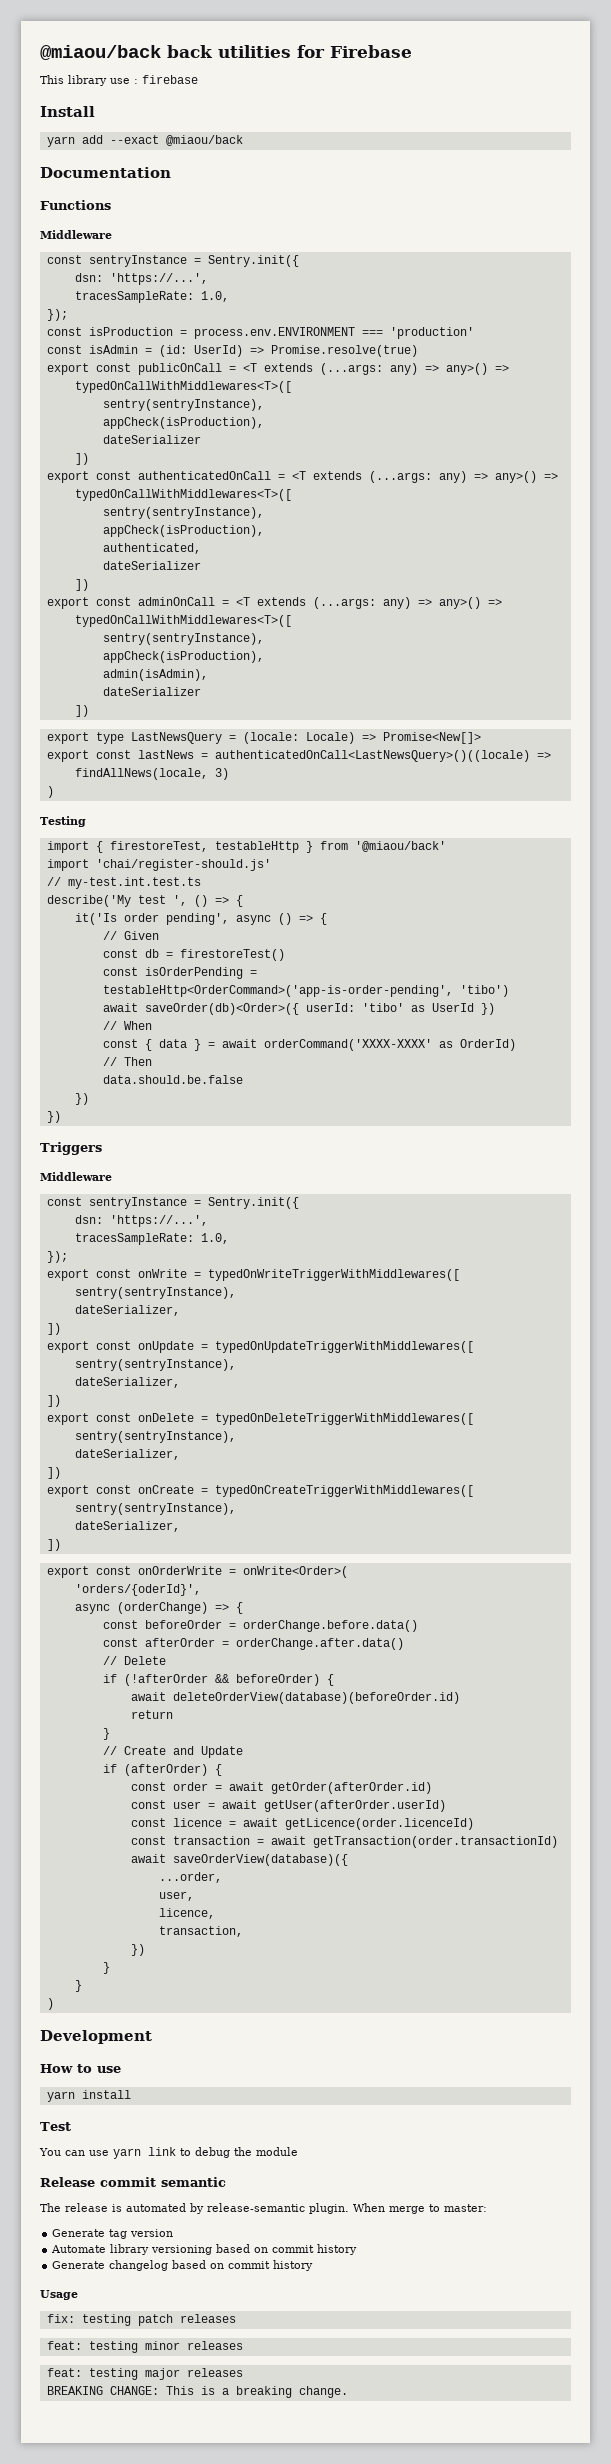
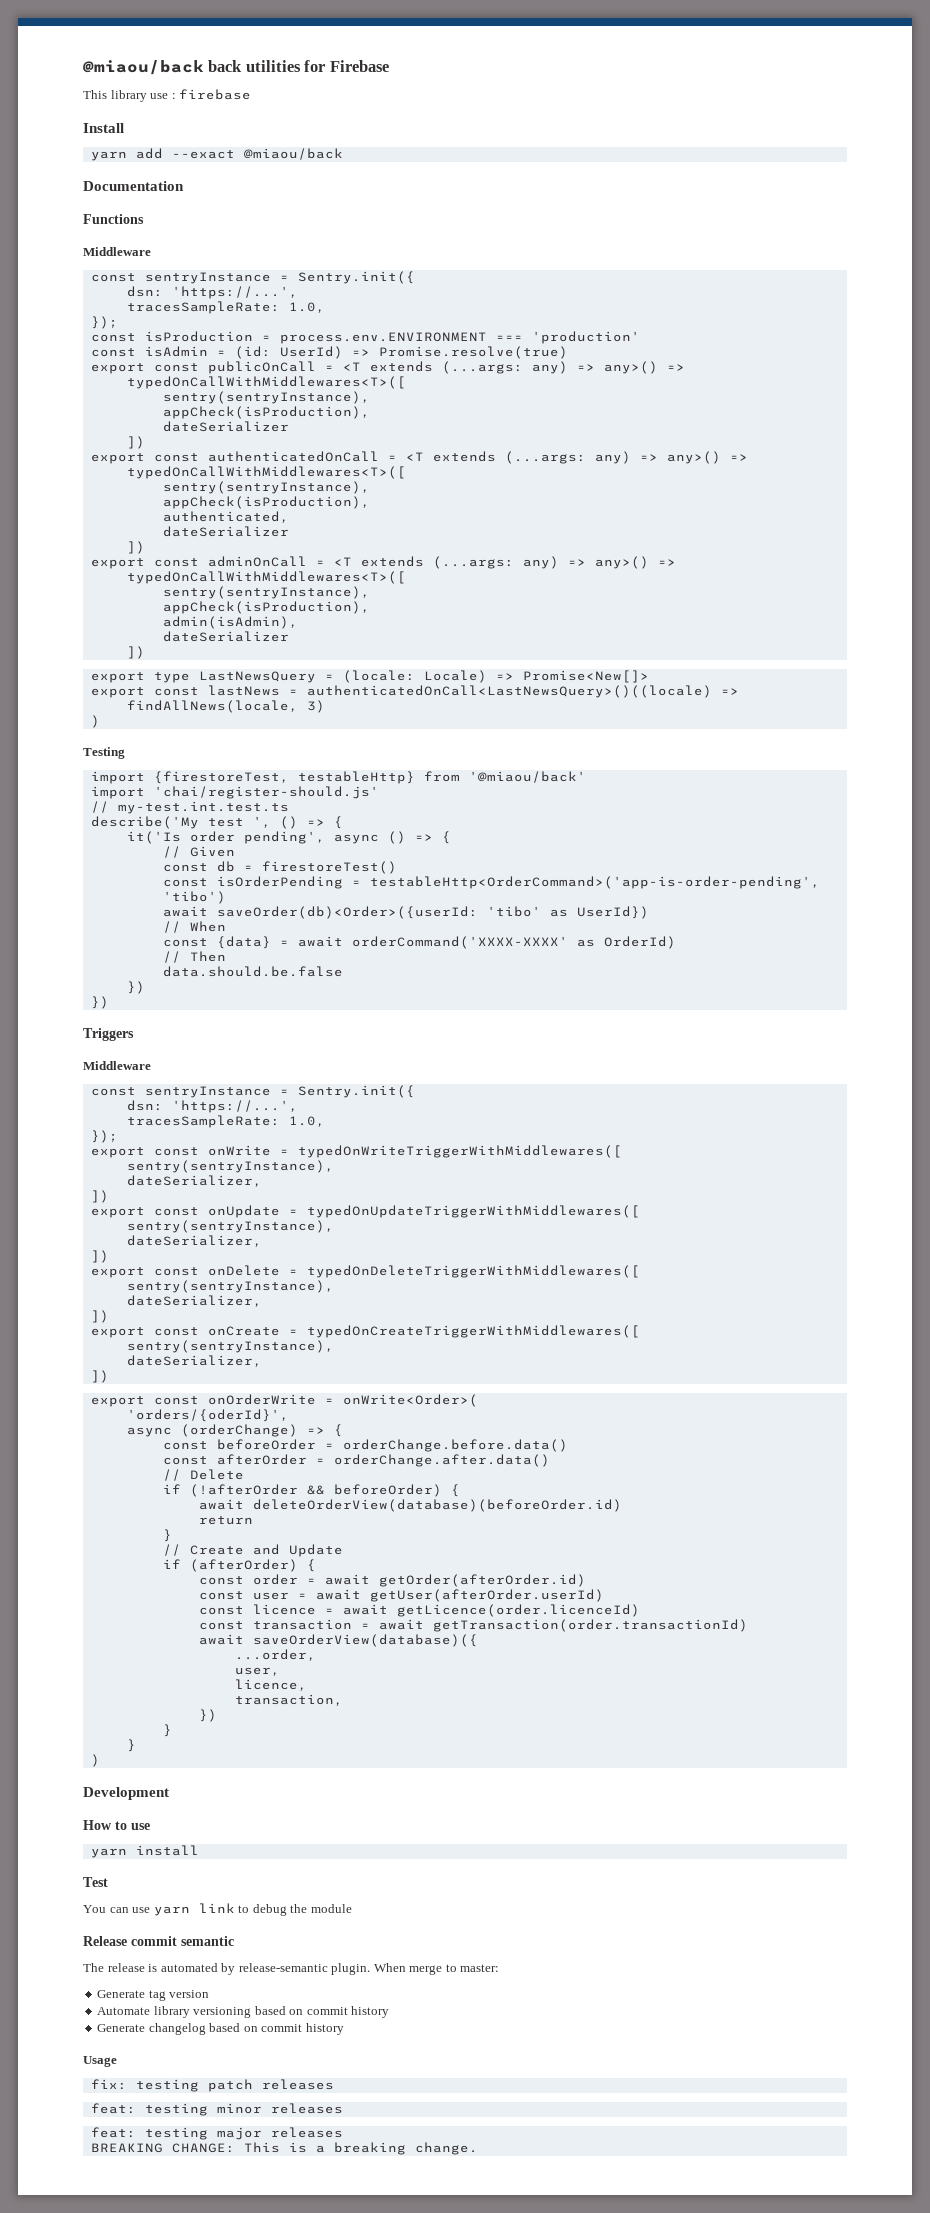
- import { firestoreTest, testableHttp } from '@miaou/back'
+ import {firestoreTest, testableHttp} from '@miaou/back'
- await saveOrder(db)<Order>({ userId: 'tibo' as UserId })
+ await saveOrder(db)<Order>({userId: 'tibo' as UserId})
- const { data } = await orderCommand('XXXX-XXXX' as OrderId)
+ const {data} = await orderCommand('XXXX-XXXX' as OrderId)

